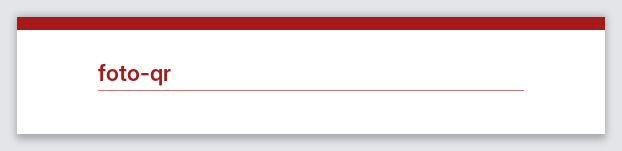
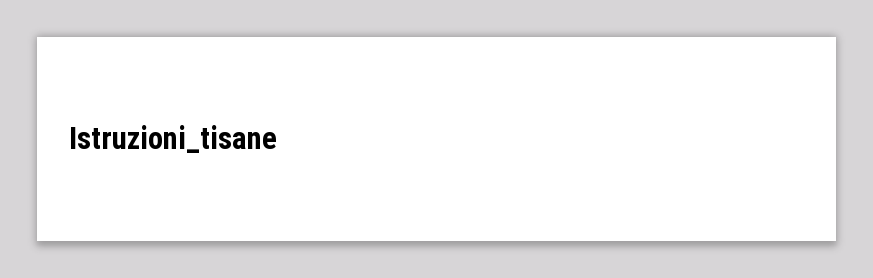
- foto-qr
+ Istruzioni_tisane

